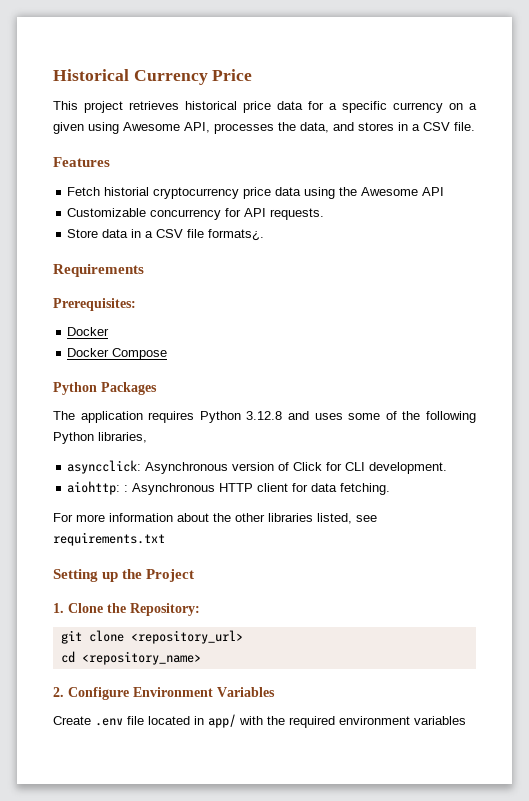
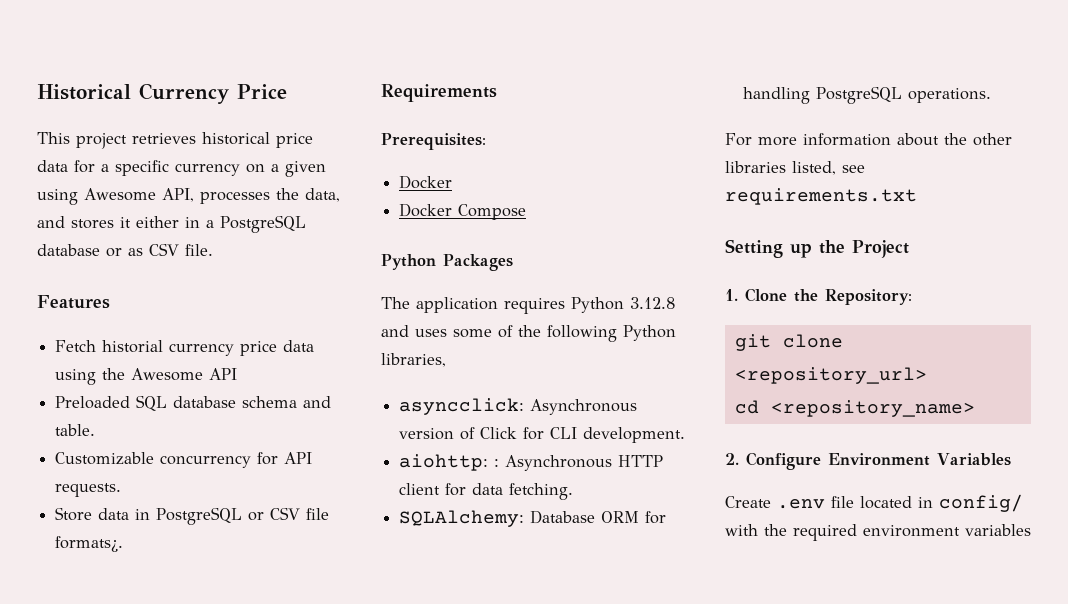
- This project retrieves historical price data for a specific currency on a given using Awesome API, processes the data, and stores in a CSV file.
+ This project retrieves historical price data for a specific currency on a given using Awesome API, processes the data, and stores it either in a PostgreSQL database or as CSV file.
- Fetch historial cryptocurrency price data using the Awesome API
+ Fetch historial currency price data using the Awesome API
+ Preloaded SQL database schema and table.
- Store data in a CSV file formats¿.
+ Store data in PostgreSQL or CSV file formats¿.
+ SQLAlchemy: Database ORM for handling PostgreSQL operations.
- Create .env file located in app/ with the required environment variables
+ Create .env file located in config/ with the required environment variables

